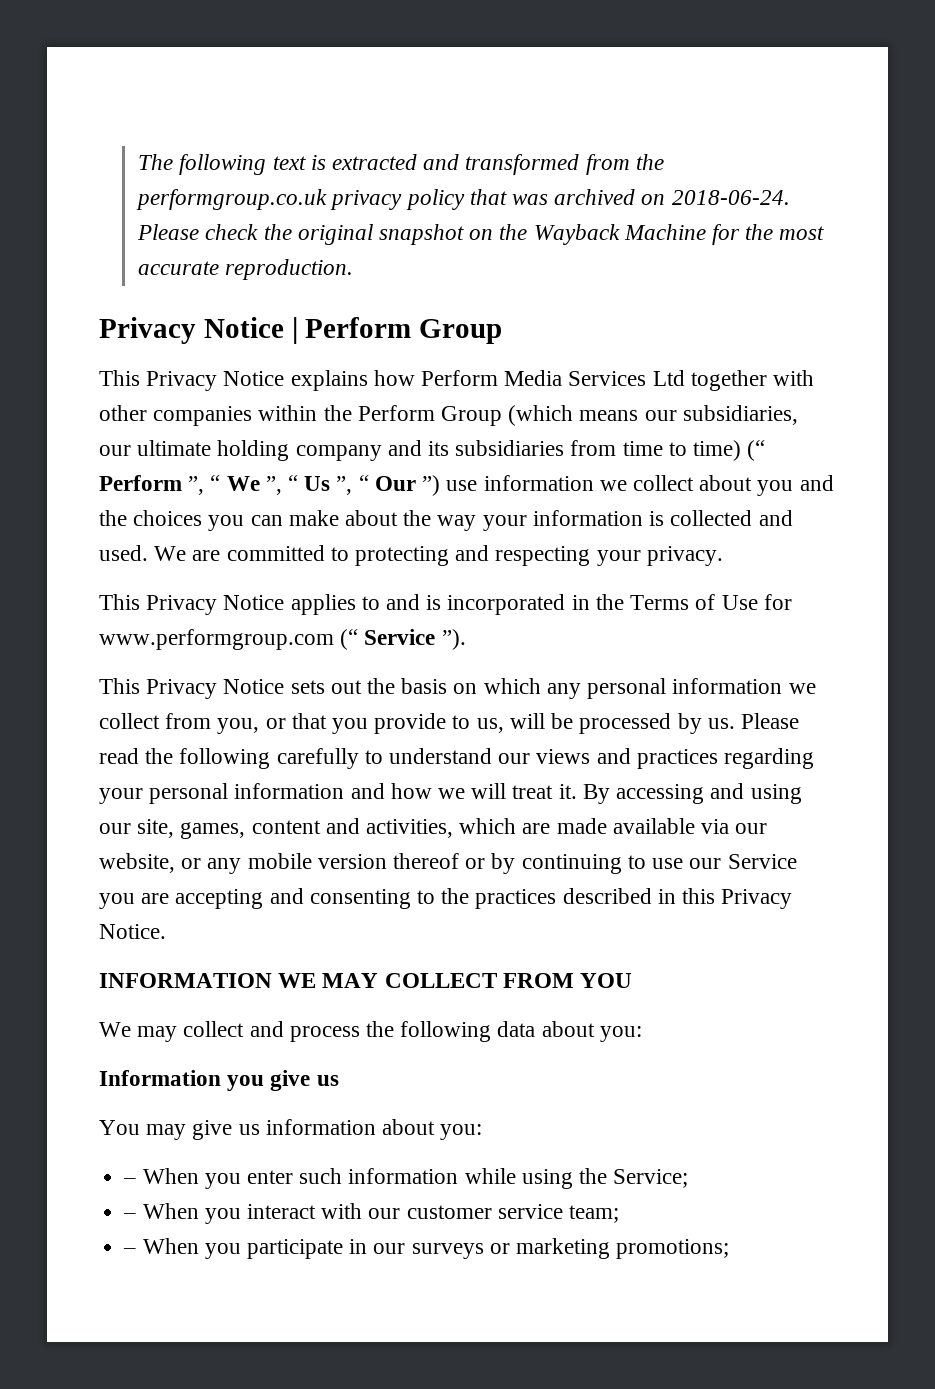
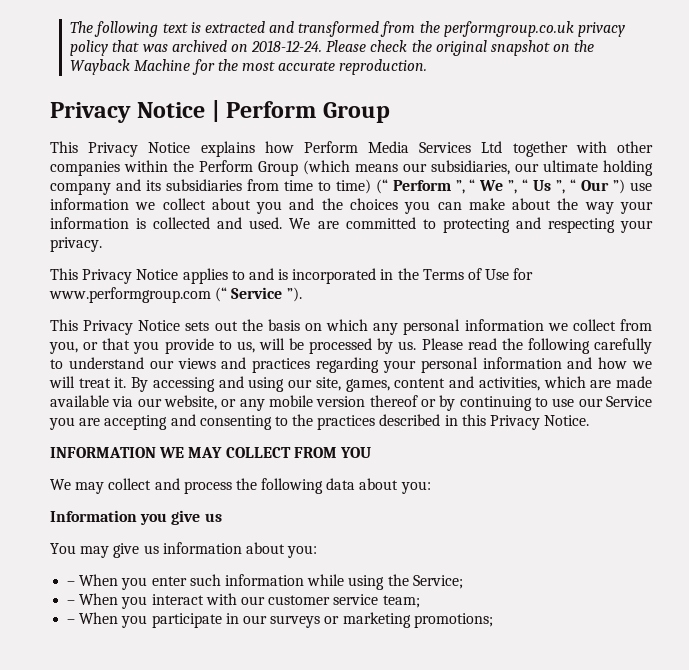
- The following text is extracted and transformed from the performgroup.co.uk privacy policy that was archived on 2018-06-24.
+ The following text is extracted and transformed from the performgroup.co.uk privacy policy that was archived on 2018-12-24.

